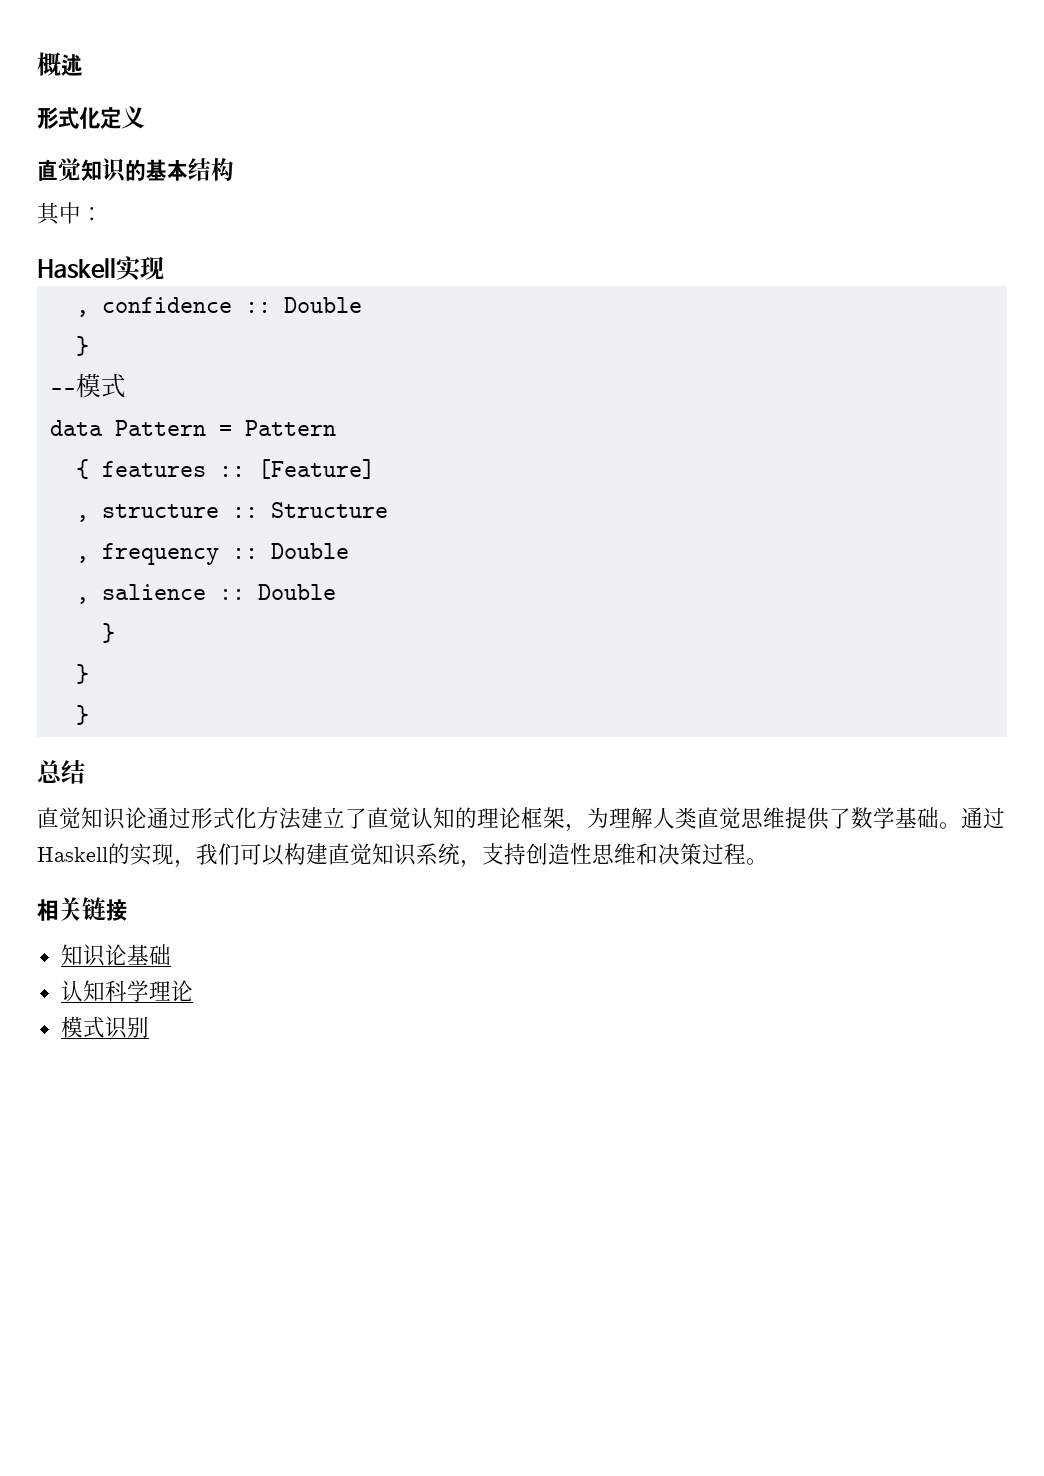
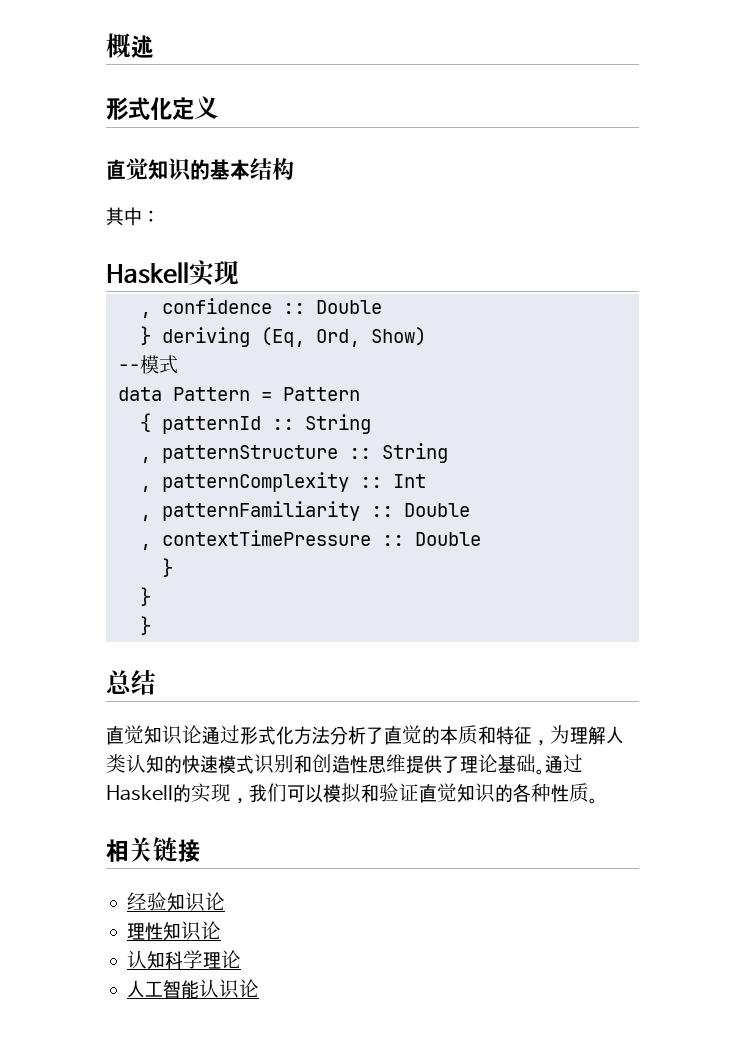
  , confidence :: Double
- }
+ } deriving (Eq, Ord, Show)
- { features :: [Feature]
- , structure :: Structure
- , frequency :: Double
+ { patternId :: String
+ , patternStructure :: String
+ , patternComplexity :: Int
+ , patternFamiliarity :: Double
- , salience :: Double
+ , contextTimePressure :: Double
- 直觉知识论通过形式化方法建立了直觉认知的理论框架，为理解人类直觉思维提供了数学基础。
+ 直觉知识论通过形式化方法分析了直觉的本质和特征，为理解人类认知的快速模式识别和创造性思维提供了理论基础。
- 通过Haskell的实现，我们可以构建直觉知识系统，支持创造性思维和决策过程。
+ 通过Haskell的实现，我们可以模拟和验证直觉知识的各种性质。
- 知识论基础
+ 经验知识论
+ 理性知识论
- 模式识别
+ 人工智能认识论

